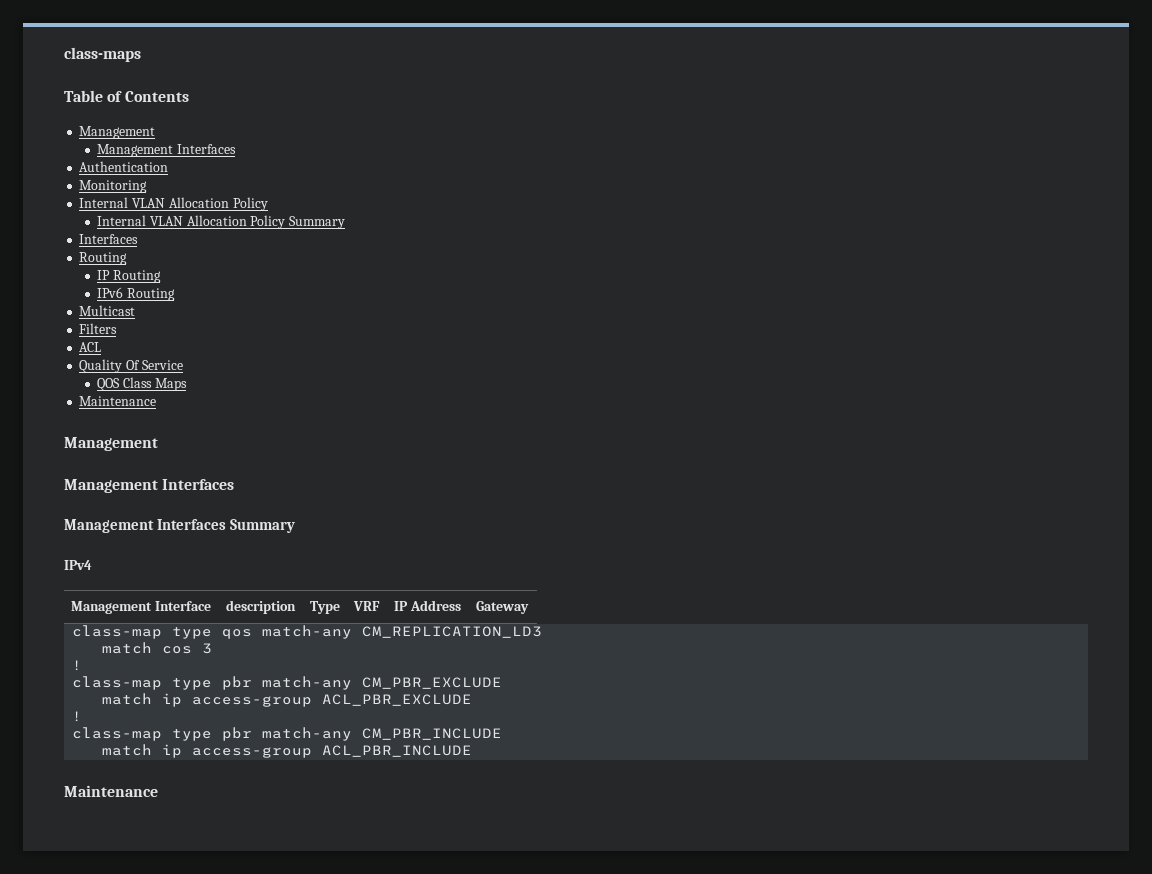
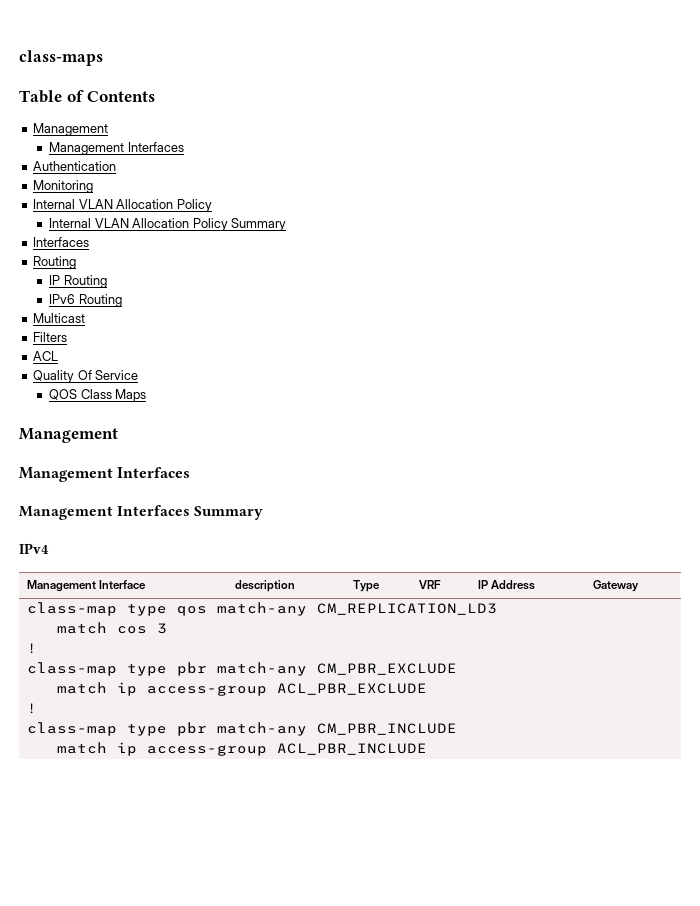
  QOS Class Maps
- Maintenance
  match ip access-group ACL_PBR_INCLUDE
- Maintenance

